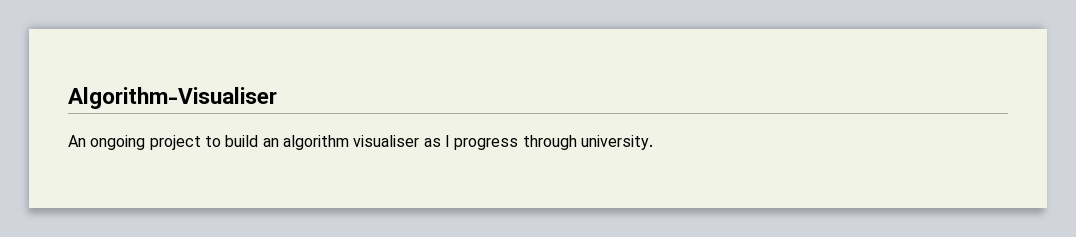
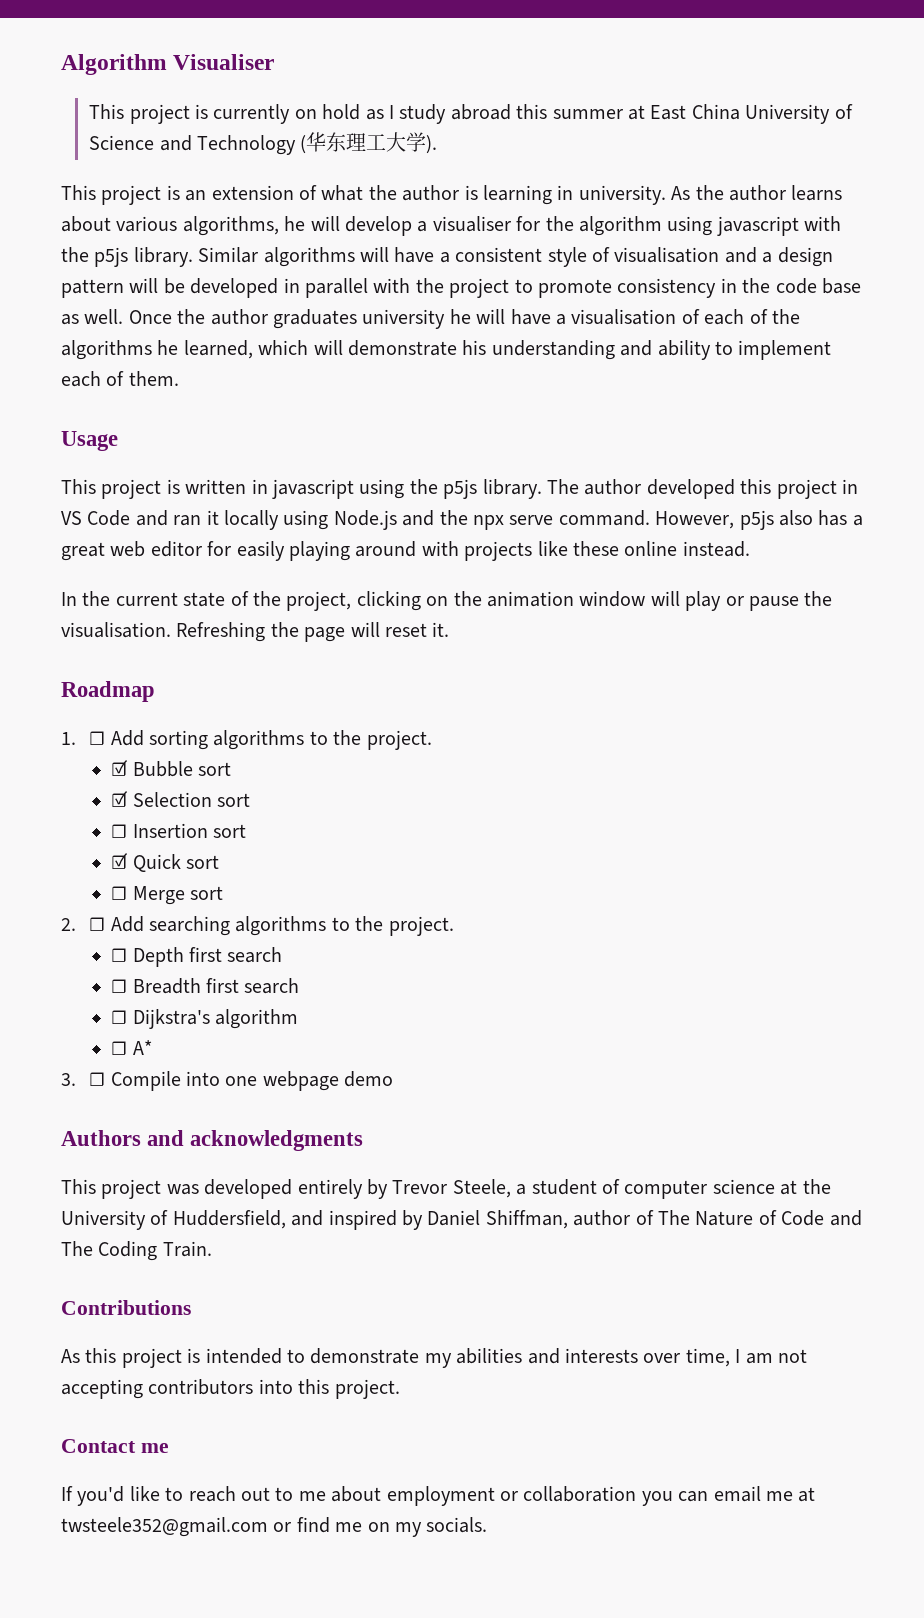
- Algorithm-Visualiser
- An ongoing project to build an algorithm visualiser as I progress through university.
+ Algorithm Visualiser
+ This project is currently on hold as I study abroad this summer at East China University of Science and Technology (华东理工大学).
+ This project is an extension of what the author is learning in university. As the author learns about various algorithms, he will develop a visualiser for the algorithm using javascript with the p5js library. Similar algorithms will have a consistent style of visualisation and a design pattern will be developed in parallel with the project to promote consistency in the code base as well. Once the author graduates university he will have a visualisation of each of the algorithms he learned, which will demonstrate his understanding and ability to implement each of them.
+ Usage
+ This project is written in javascript using the p5js library. The author developed this project in VS Code and ran it locally using Node.js and the npx serve command. However, p5js also has a great web editor for easily playing around with projects like these online instead.
+ In the current state of the project, clicking on the animation window will play or pause the visualisation. Refreshing the page will reset it.
+ Roadmap
+ 1. ☐ Add sorting algorithms to the project.
+ ☑ Bubble sort
+ ☑ Selection sort
+ ☐ Insertion sort
+ ☑ Quick sort
+ ☐ Merge sort
+ 2. ☐ Add searching algorithms to the project.
+ ☐ Depth first search
+ ☐ Breadth first search
+ ☐ Dijkstra's algorithm
+ ☐ A*
+ 3. ☐ Compile into one webpage demo
+ Authors and acknowledgments
+ This project was developed entirely by Trevor Steele, a student of computer science at the University of Huddersfield, and inspired by Daniel Shiffman, author of The Nature of Code and The Coding Train.
+ Contributions
+ As this project is intended to demonstrate my abilities and interests over time, I am not accepting contributors into this project.
+ Contact me
+ If you'd like to reach out to me about employment or collaboration you can email me at twsteele352@gmail.com or find me on my socials.

